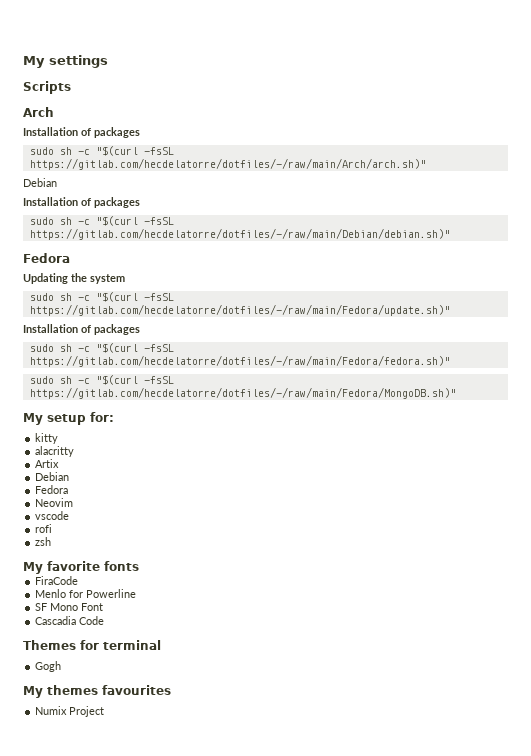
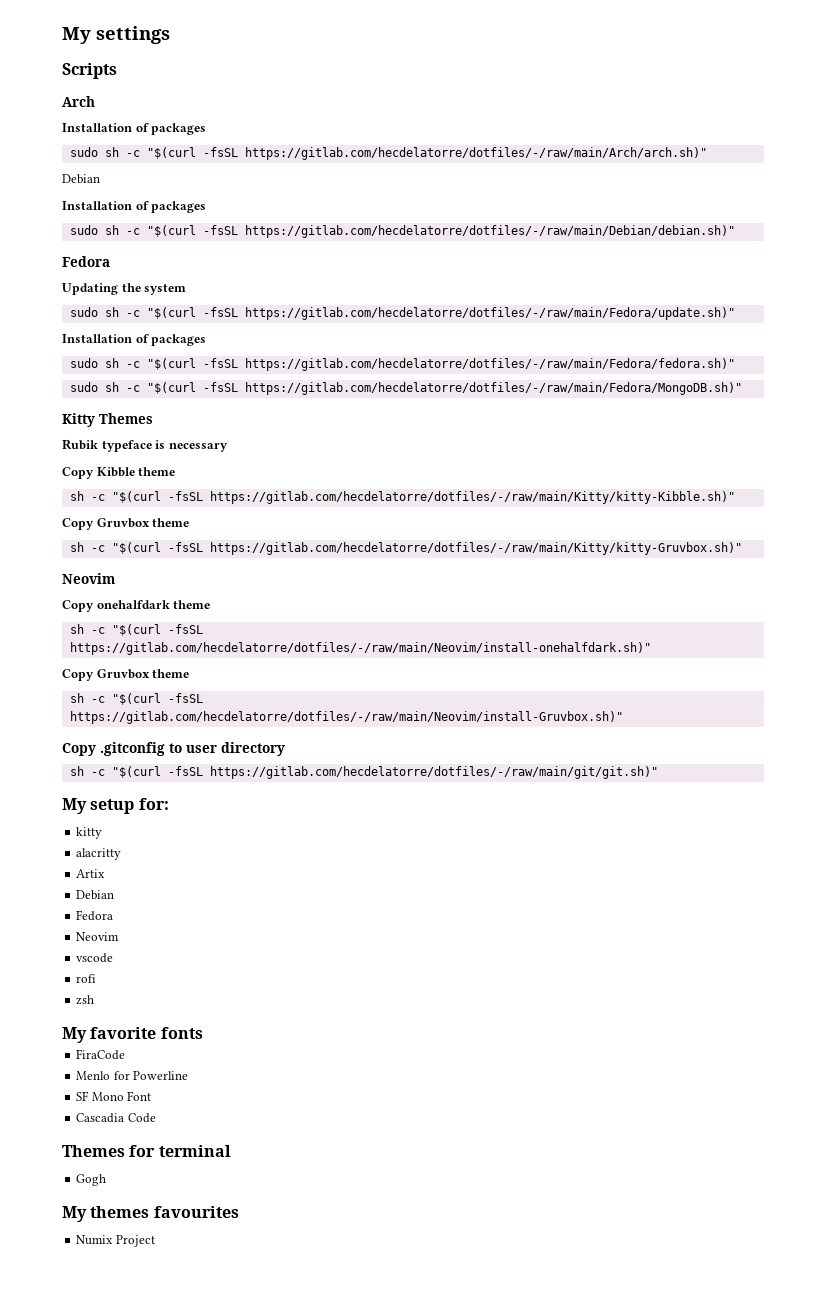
+ Kitty Themes
+ Rubik typeface is necessary
+ Copy Kibble theme
+ sh -c "$(curl -fsSL https://gitlab.com/hecdelatorre/dotfiles/-/raw/main/Kitty/kitty-Kibble.sh)"
+ Copy Gruvbox theme
+ sh -c "$(curl -fsSL https://gitlab.com/hecdelatorre/dotfiles/-/raw/main/Kitty/kitty-Gruvbox.sh)"
+ Neovim
+ Copy onehalfdark theme
+ sh -c "$(curl -fsSL https://gitlab.com/hecdelatorre/dotfiles/-/raw/main/Neovim/install-onehalfdark.sh)"
+ Copy Gruvbox theme
+ sh -c "$(curl -fsSL https://gitlab.com/hecdelatorre/dotfiles/-/raw/main/Neovim/install-Gruvbox.sh)"
+ Copy .gitconfig to user directory
+ sh -c "$(curl -fsSL https://gitlab.com/hecdelatorre/dotfiles/-/raw/main/git/git.sh)"

